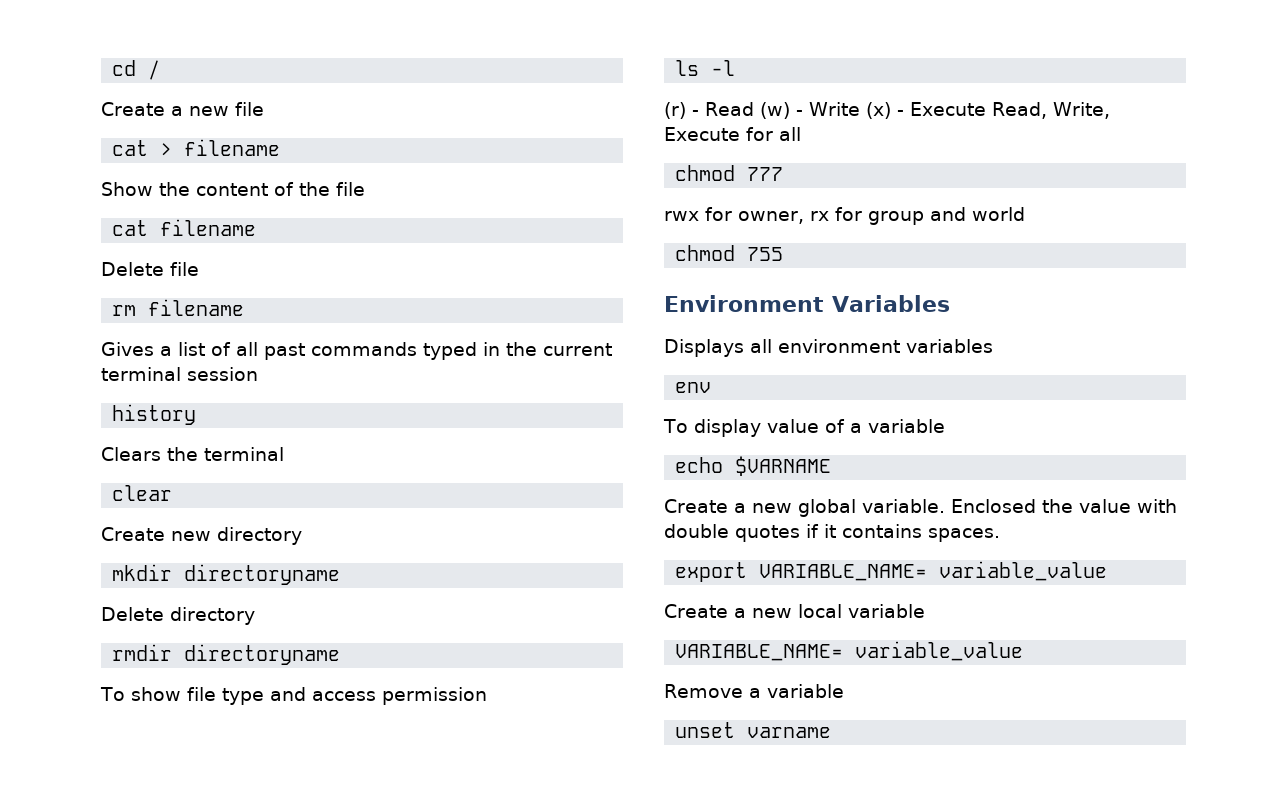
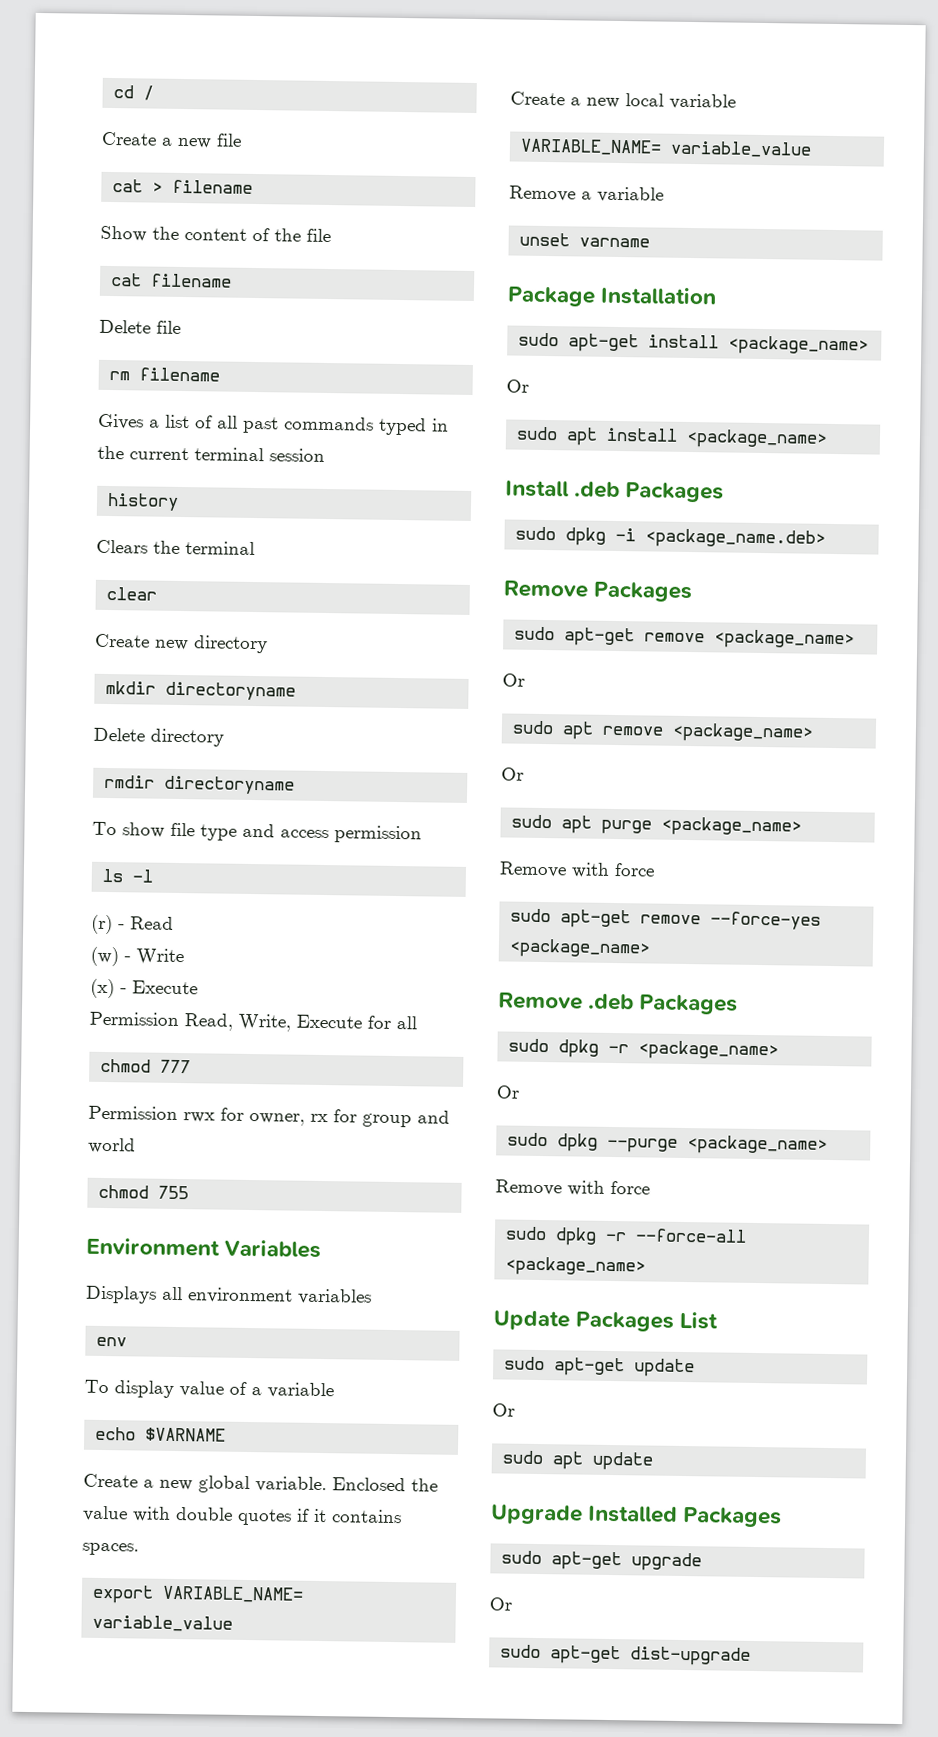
- (r) - Read (w) - Write (x) - Execute Read, Write, Execute for all
+ (r) - Read
+ (w) - Write
+ (x) - Execute
+ Permission Read, Write, Execute for all
- rwx for owner, rx for group and world
+ Permission rwx for owner, rx for group and world
+ Package Installation
+ sudo apt-get install <package_name>
+ Or
+ sudo apt install <package_name>
+ Install .deb Packages
+ sudo dpkg -i <package_name.deb>
+ Remove Packages
+ sudo apt-get remove <package_name>
+ Or
+ sudo apt remove <package_name>
+ Or
+ sudo apt purge <package_name>
+ Remove with force
+ sudo apt-get remove --force-yes <package_name>
+ Remove .deb Packages
+ sudo dpkg -r <package_name>
+ Or
+ sudo dpkg --purge <package_name>
+ Remove with force
+ sudo dpkg -r --force-all <package_name>
+ Update Packages List
+ sudo apt-get update
+ Or
+ sudo apt update
+ Upgrade Installed Packages
+ sudo apt-get upgrade
+ Or
+ sudo apt-get dist-upgrade

